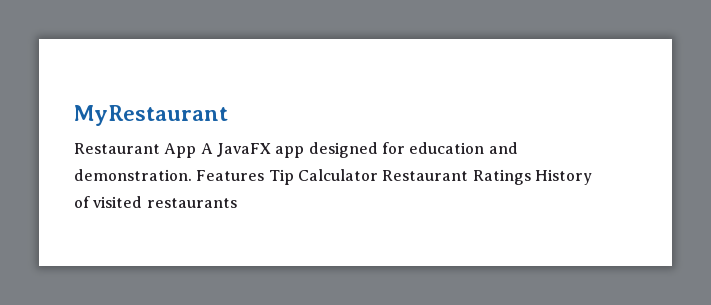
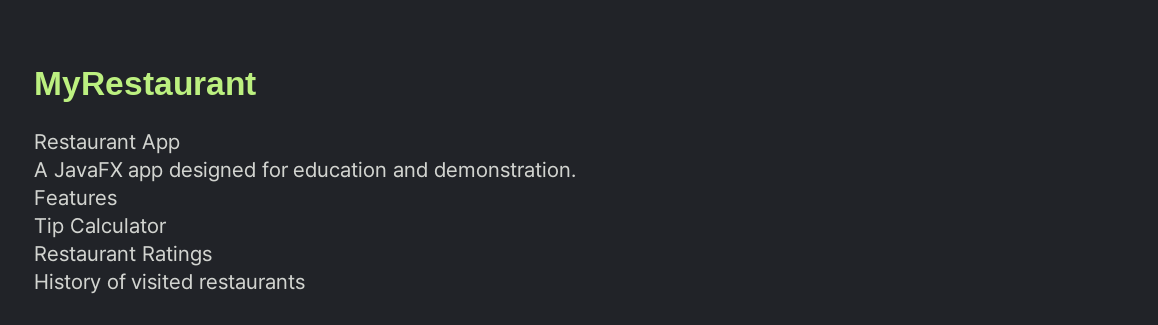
- Restaurant App A JavaFX app designed for education and demonstration. Features Tip Calculator Restaurant Ratings History of visited restaurants
+ Restaurant App
+ A JavaFX app designed for education and demonstration.
+ Features
+ Tip Calculator
+ Restaurant Ratings
+ History of visited restaurants

